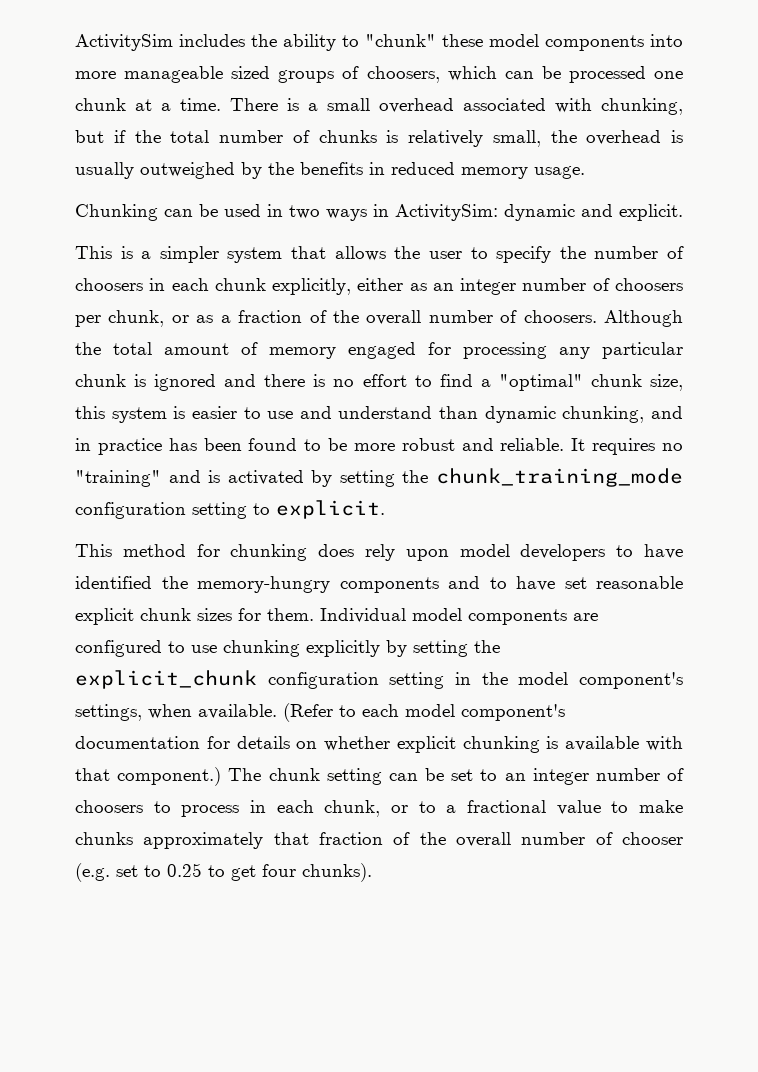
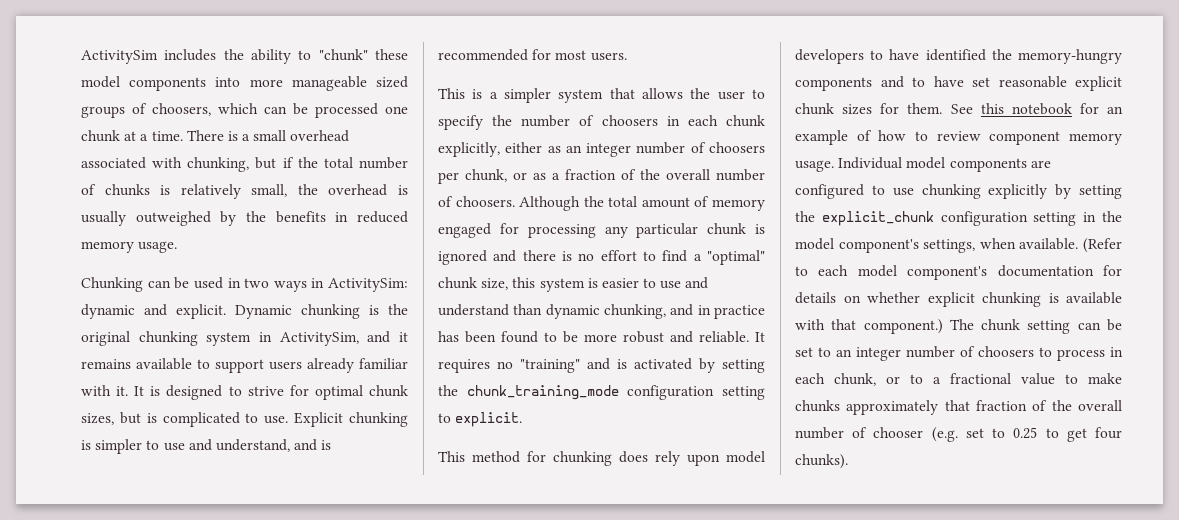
+ Dynamic chunking is the original chunking system in ActivitySim, and it remains available to support users already familiar with it. It is designed to strive for optimal chunk sizes, but is complicated to use. Explicit chunking is simpler to use and understand, and is recommended for most users.
+ See this notebook for an example of how to review component memory usage.

